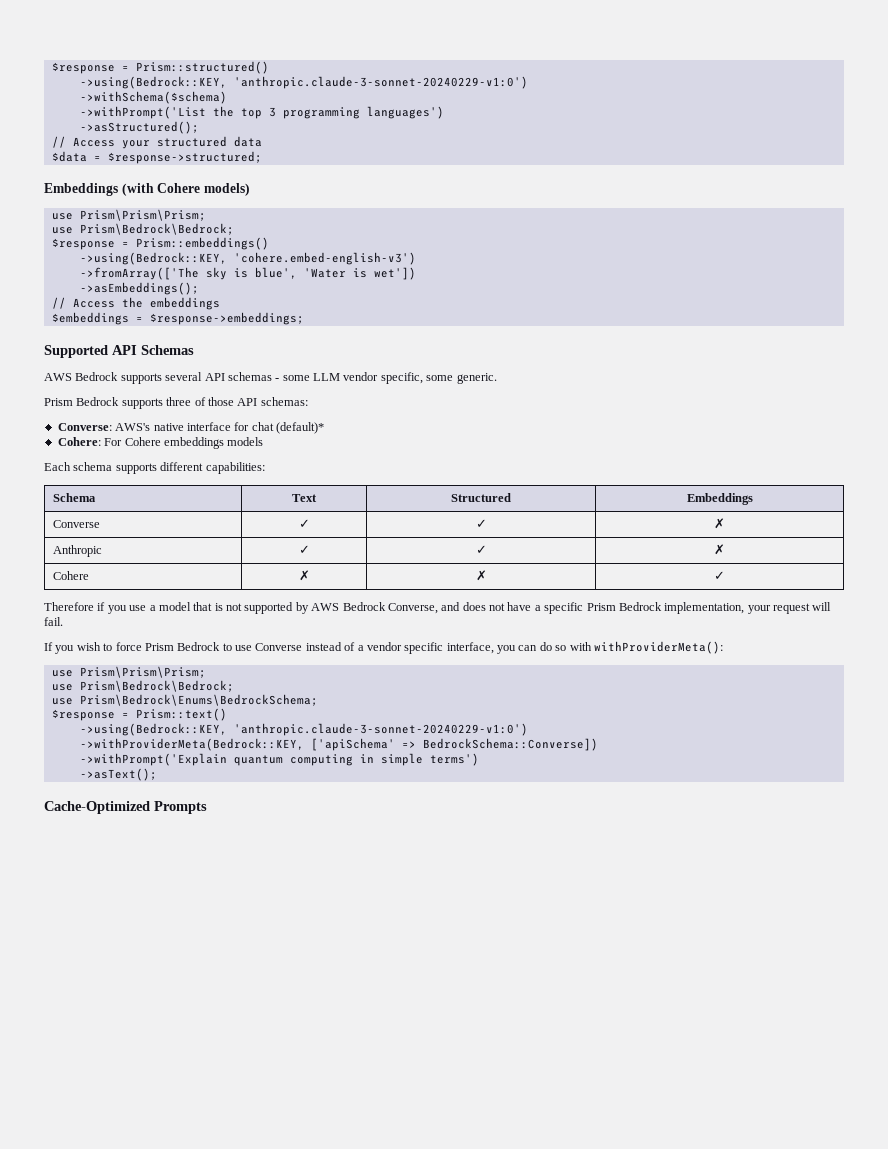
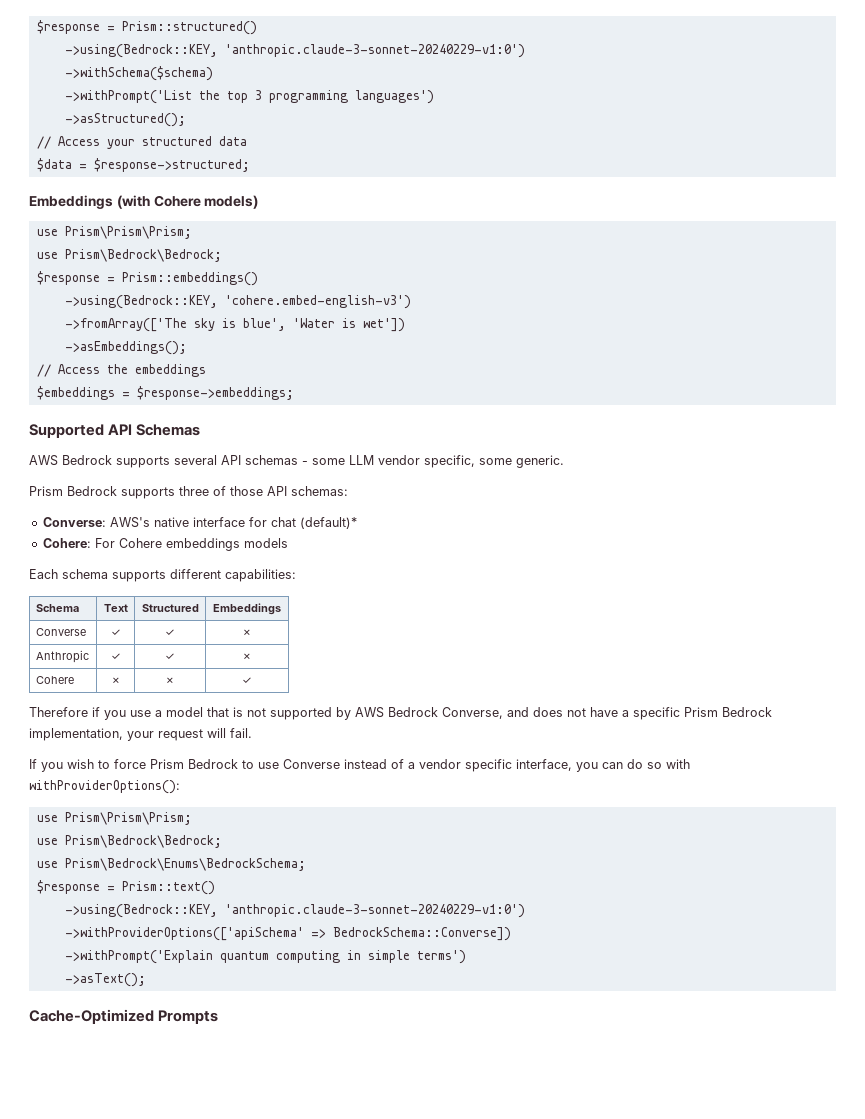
- If you wish to force Prism Bedrock to use Converse instead of a vendor specific interface, you can do so with withProviderMeta():
+ If you wish to force Prism Bedrock to use Converse instead of a vendor specific interface, you can do so with withProviderOptions():
- ->withProviderMeta(Bedrock::KEY, ['apiSchema' => BedrockSchema::Converse])
+ ->withProviderOptions(['apiSchema' => BedrockSchema::Converse])

